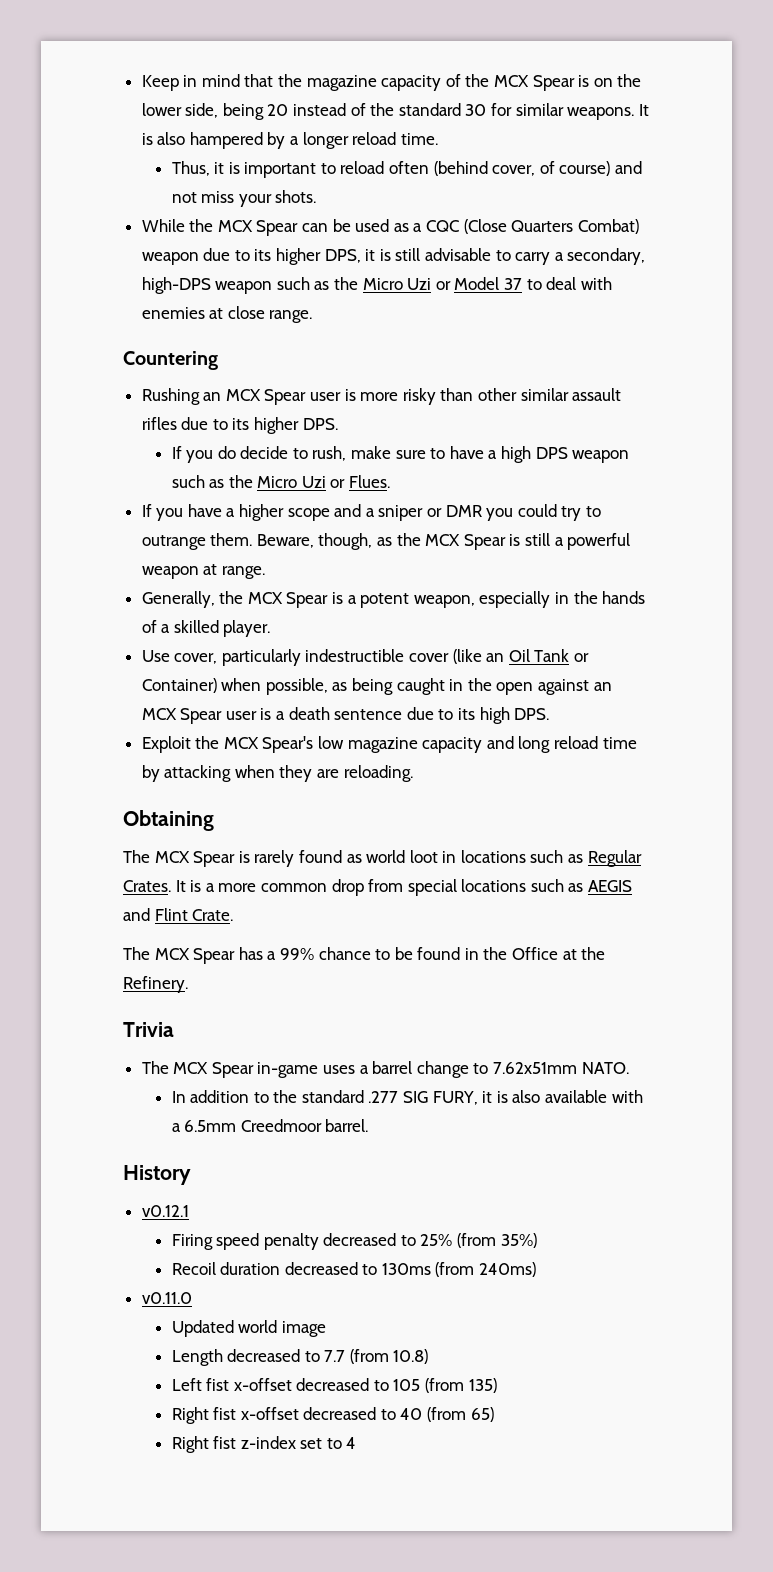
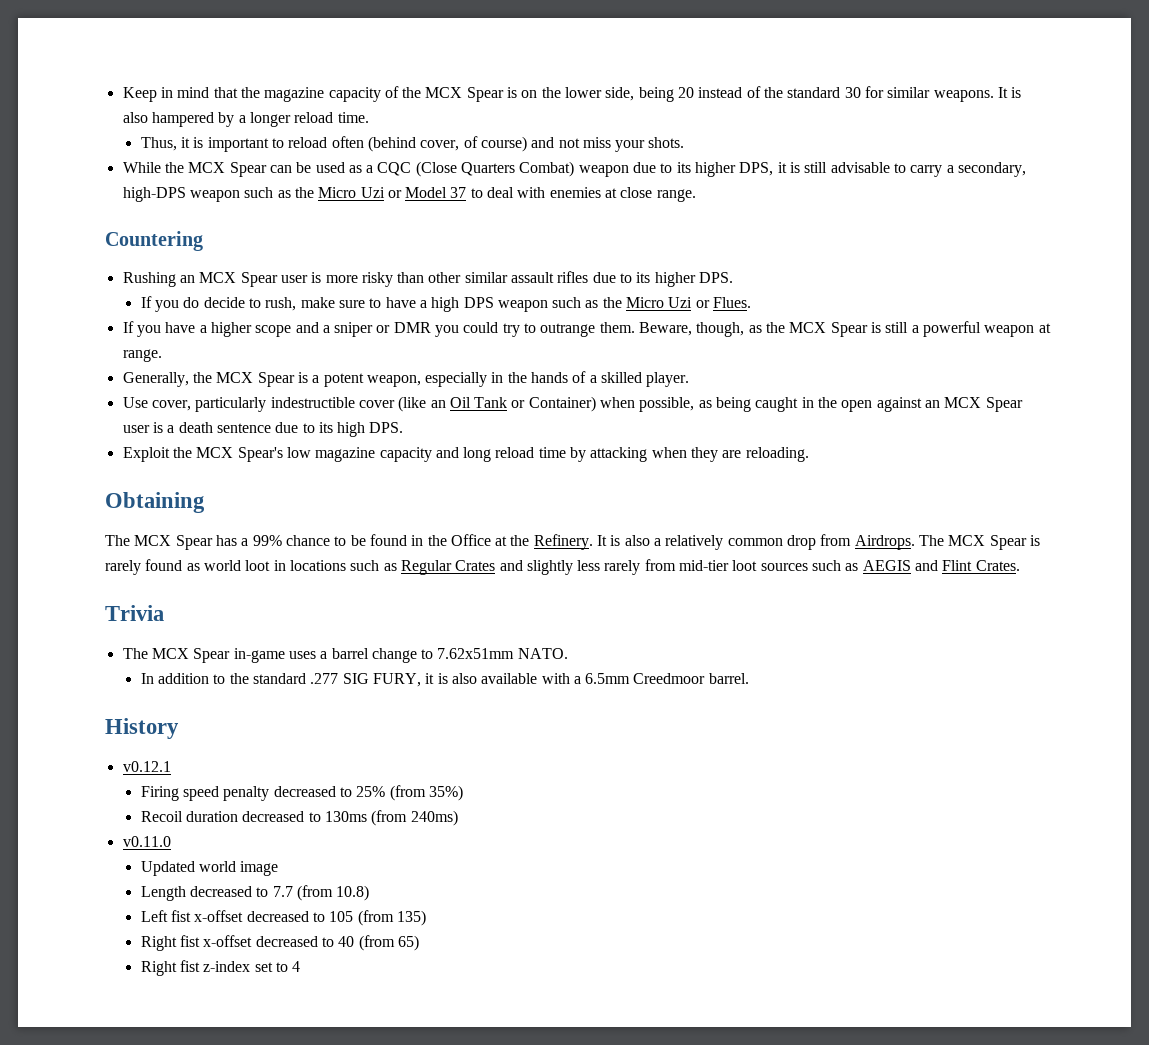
- The MCX Spear is rarely found as world loot in locations such as Regular Crates. It is a more common drop from special locations such as AEGIS and Flint Crate.
+ It is also a relatively common drop from Airdrops. The MCX Spear is rarely found as world loot in locations such as Regular Crates and slightly less rarely from mid-tier loot sources such as AEGIS and Flint Crates.

